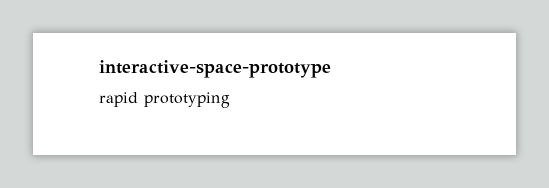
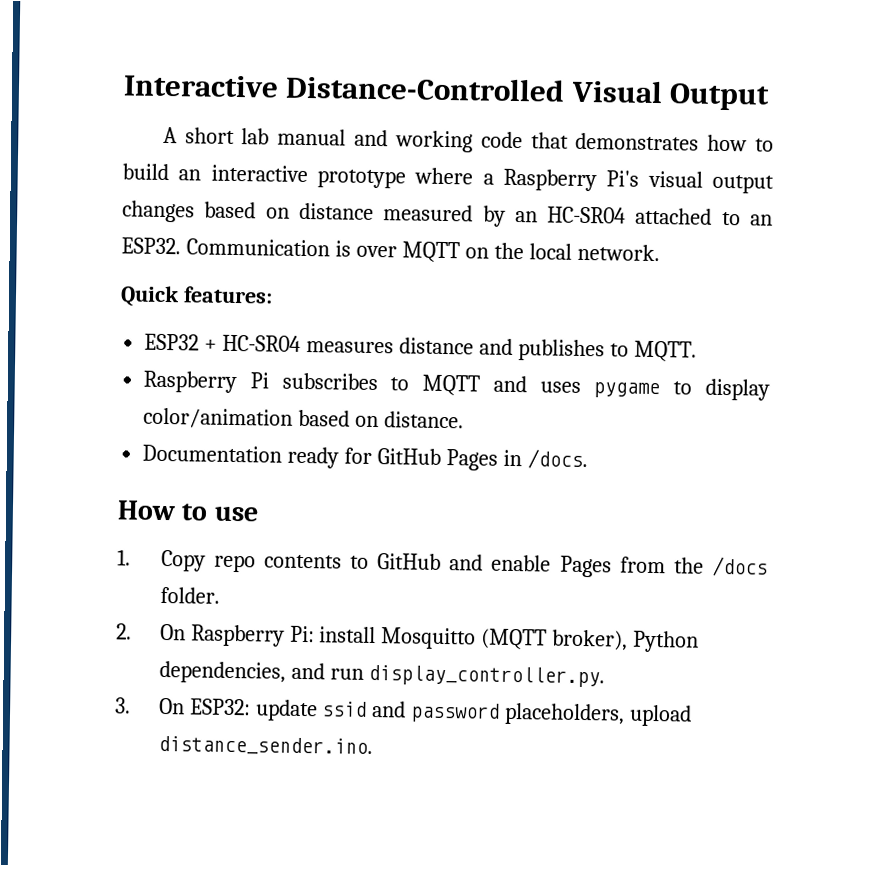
- interactive-space-prototype
- rapid prototyping
+ Interactive Distance-Controlled Visual Output
+ A short lab manual and working code that demonstrates how to build an interactive prototype where a Raspberry Pi's visual output changes based on distance measured by an HC-SR04 attached to an ESP32. Communication is over MQTT on the local network.
+ Quick features:
+ ESP32 + HC-SR04 measures distance and publishes to MQTT.
+ Raspberry Pi subscribes to MQTT and uses pygame to display color/animation based on distance.
+ Documentation ready for GitHub Pages in /docs.
+ How to use
+ 1. Copy repo contents to GitHub and enable Pages from the /docs folder.
+ 2. On Raspberry Pi: install Mosquitto (MQTT broker), Python dependencies, and run display_controller.py.
+ 3. On ESP32: update ssid and password placeholders, upload distance_sender.ino.

